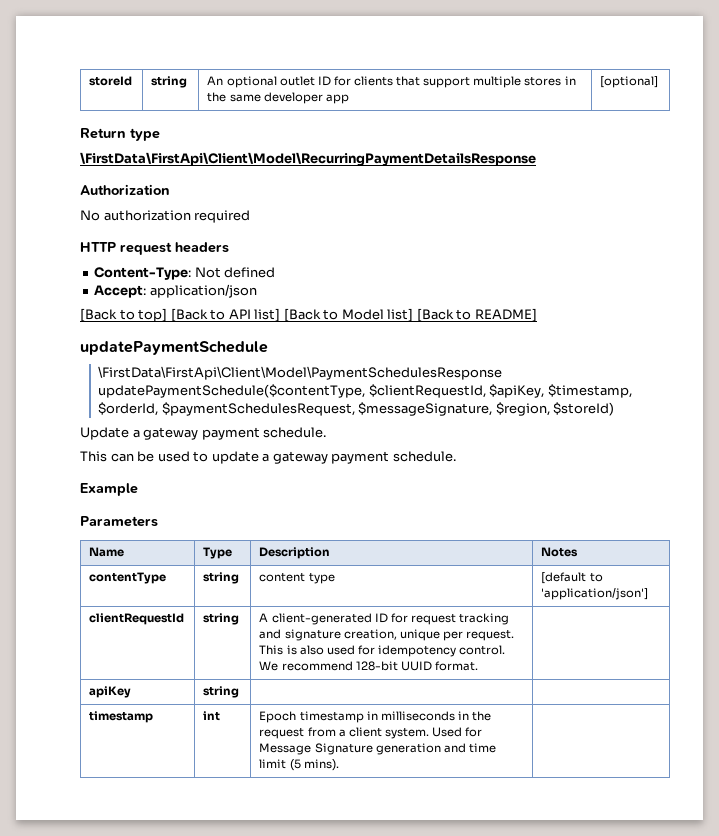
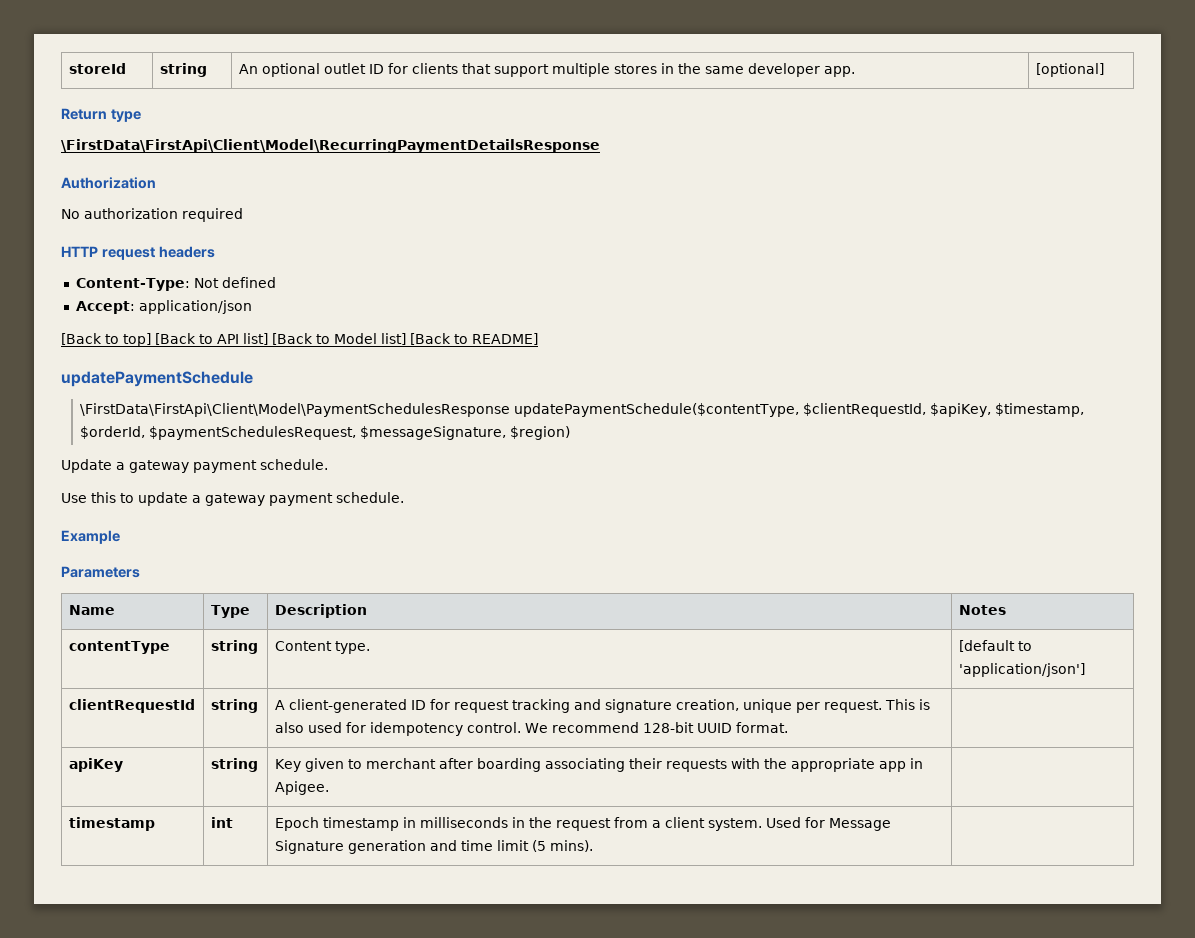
- storeId | string | An optional outlet ID for clients that support multiple stores in the same developer app | [optional]
+ storeId | string | An optional outlet ID for clients that support multiple stores in the same developer app. | [optional]
- \FirstData\FirstApi\Client\Model\PaymentSchedulesResponse updatePaymentSchedule($contentType, $clientRequestId, $apiKey, $timestamp, $orderId, $paymentSchedulesRequest, $messageSignature, $region, $storeId)
+ \FirstData\FirstApi\Client\Model\PaymentSchedulesResponse updatePaymentSchedule($contentType, $clientRequestId, $apiKey, $timestamp, $orderId, $paymentSchedulesRequest, $messageSignature, $region)
- This can be used to update a gateway payment schedule.
+ Use this to update a gateway payment schedule.
- contentType | string | content type | [default to 'application/json']
+ contentType | string | Content type. | [default to 'application/json']
- apiKey | string | |
+ apiKey | string | Key given to merchant after boarding associating their requests with the appropriate app in Apigee. |

